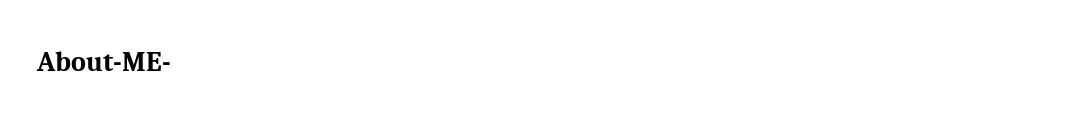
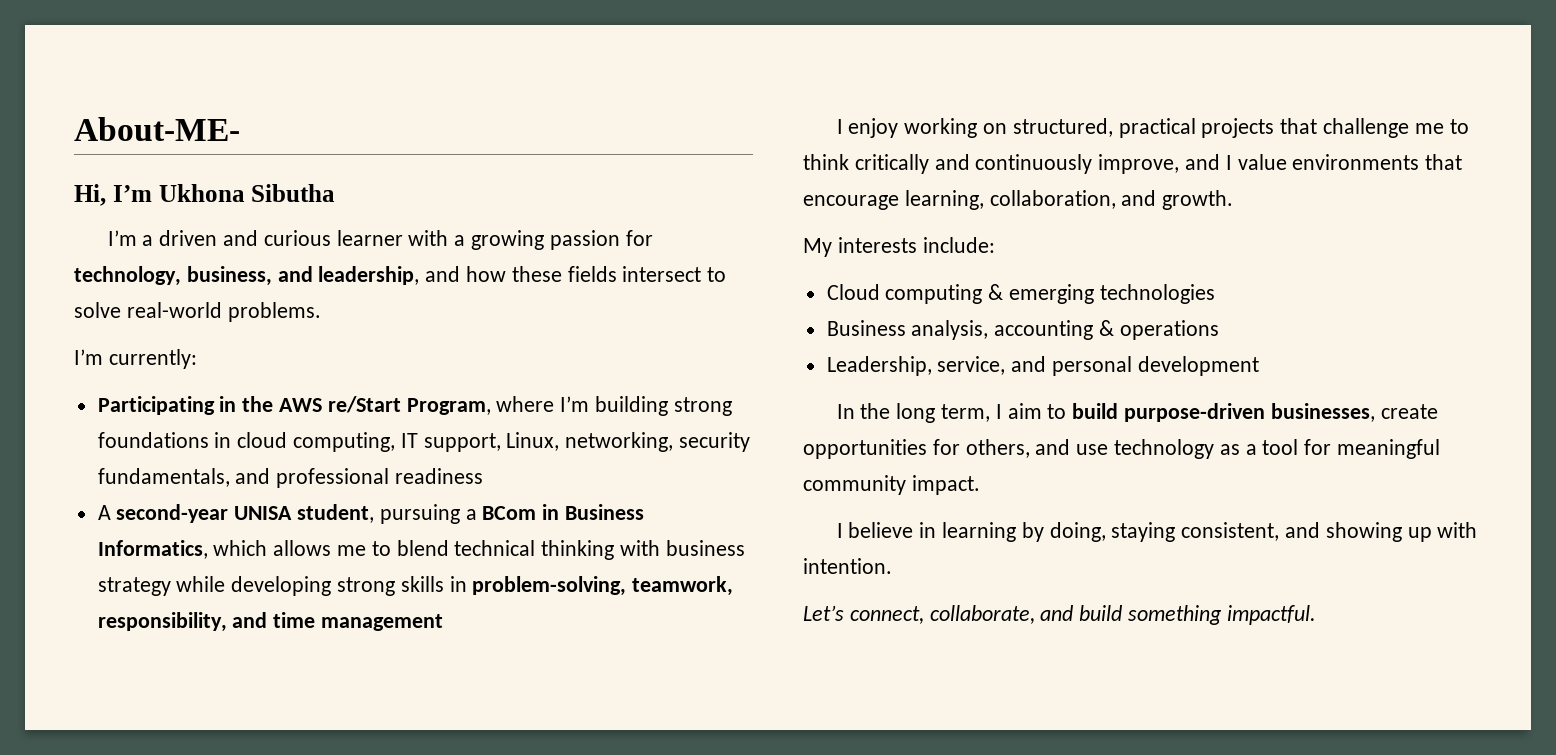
+ Hi, I’m Ukhona Sibutha
+ I’m a driven and curious learner with a growing passion for technology, business, and leadership, and how these fields intersect to solve real-world problems.
+ I’m currently:
+ Participating in the AWS re/Start Program, where I’m building strong foundations in cloud computing, IT support, Linux, networking, security fundamentals, and professional readiness
+ A second-year UNISA student, pursuing a BCom in Business Informatics, which allows me to blend technical thinking with business strategy while developing strong skills in problem-solving, teamwork, responsibility, and time management
+ I enjoy working on structured, practical projects that challenge me to think critically and continuously improve, and I value environments that encourage learning, collaboration, and growth.
+ My interests include:
+ Cloud computing & emerging technologies
+ Business analysis, accounting & operations
+ Leadership, service, and personal development
+ In the long term, I aim to build purpose-driven businesses, create opportunities for others, and use technology as a tool for meaningful community impact.
+ I believe in learning by doing, staying consistent, and showing up with intention.
+ Let’s connect, collaborate, and build something impactful.

